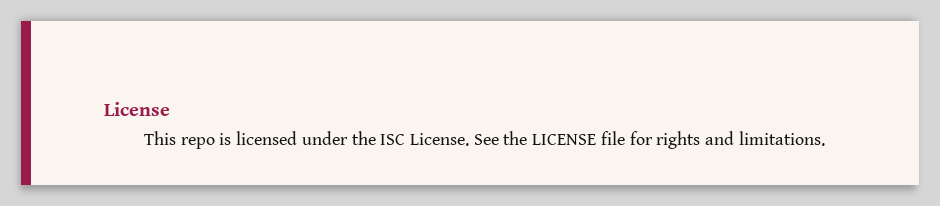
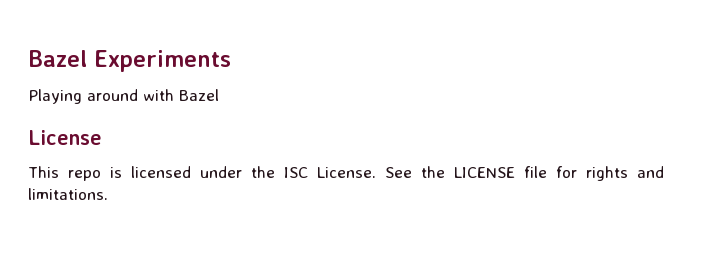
+ Bazel Experiments
+ Playing around with Bazel

